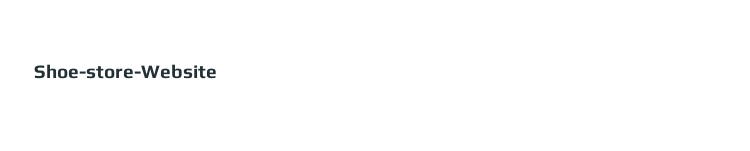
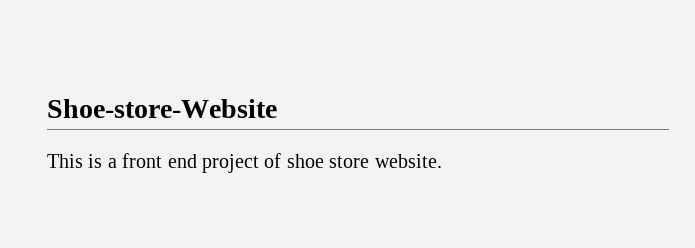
+ This is a front end project of shoe store website.

